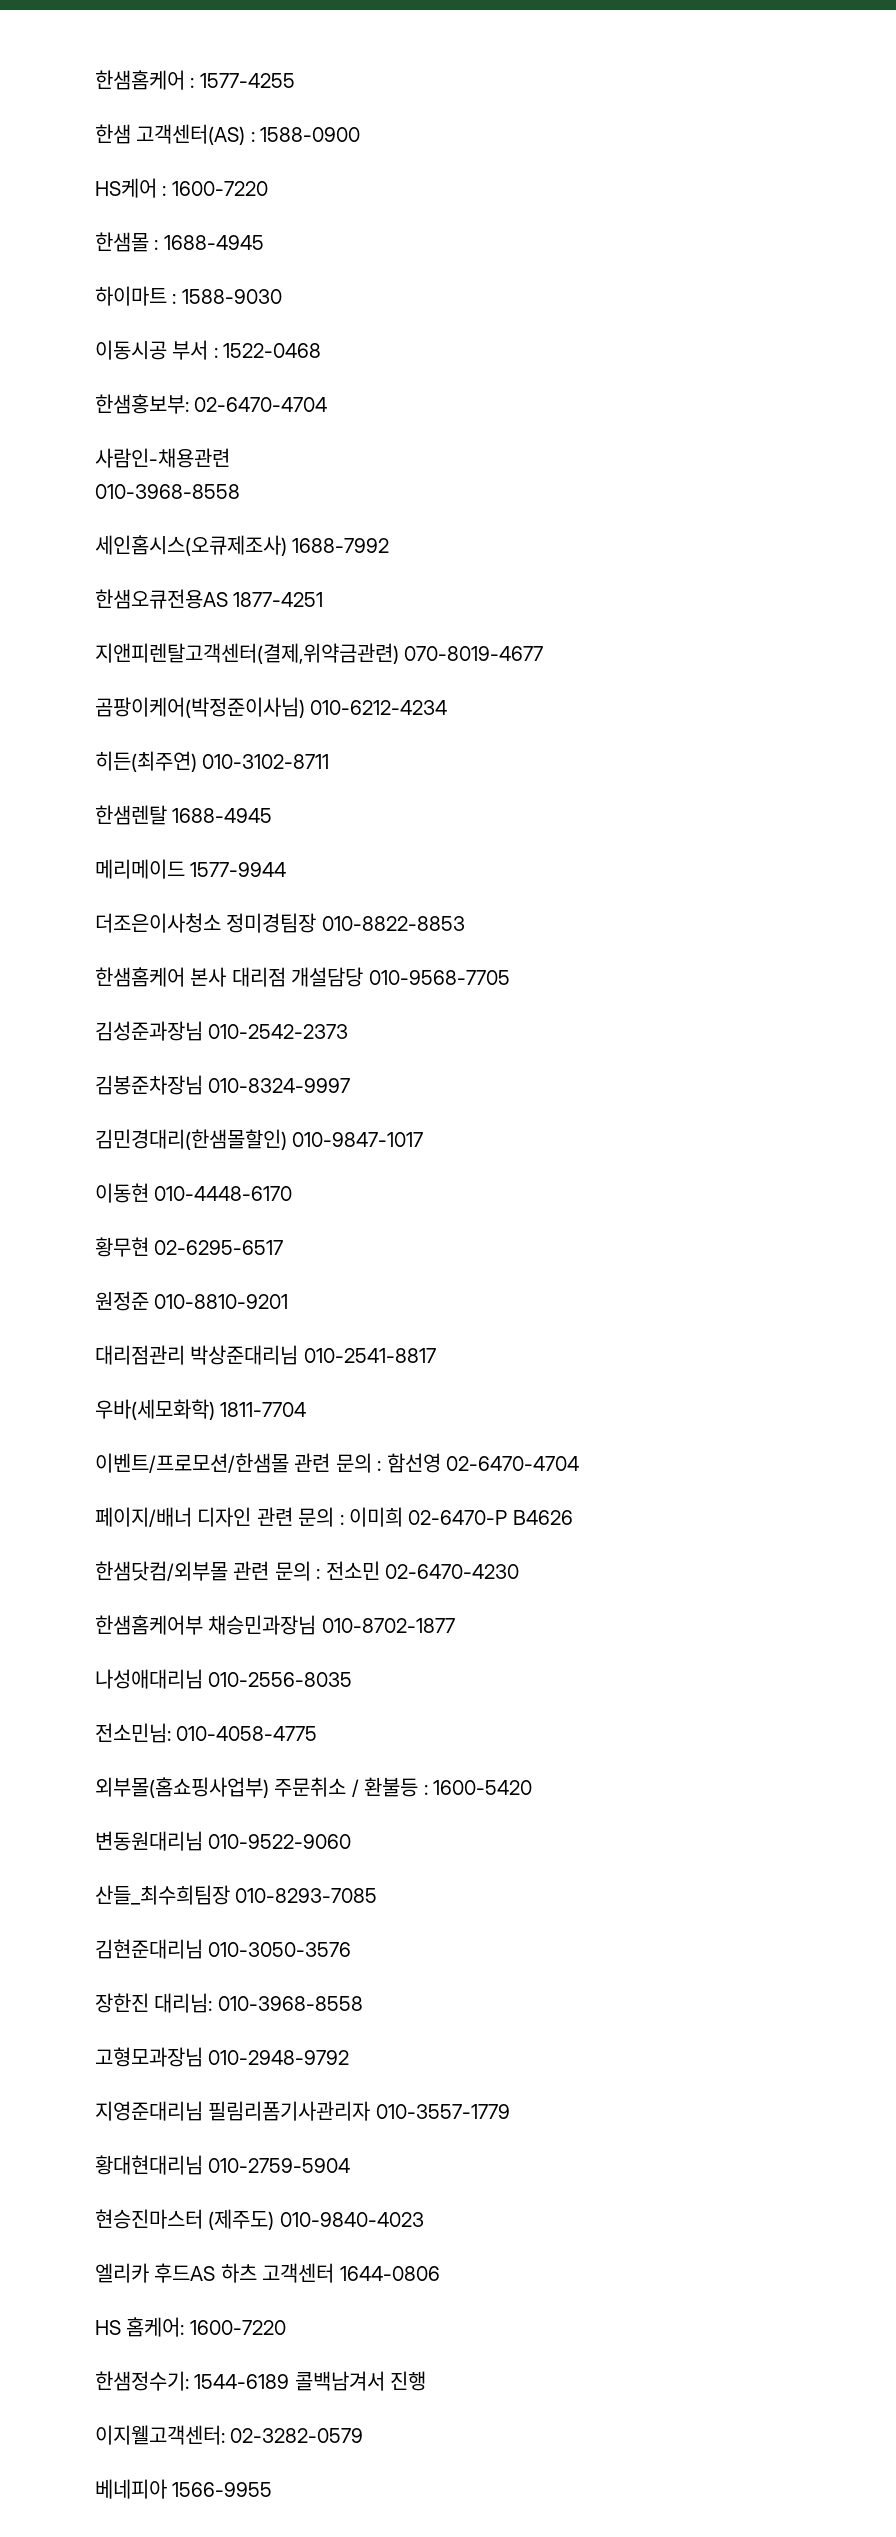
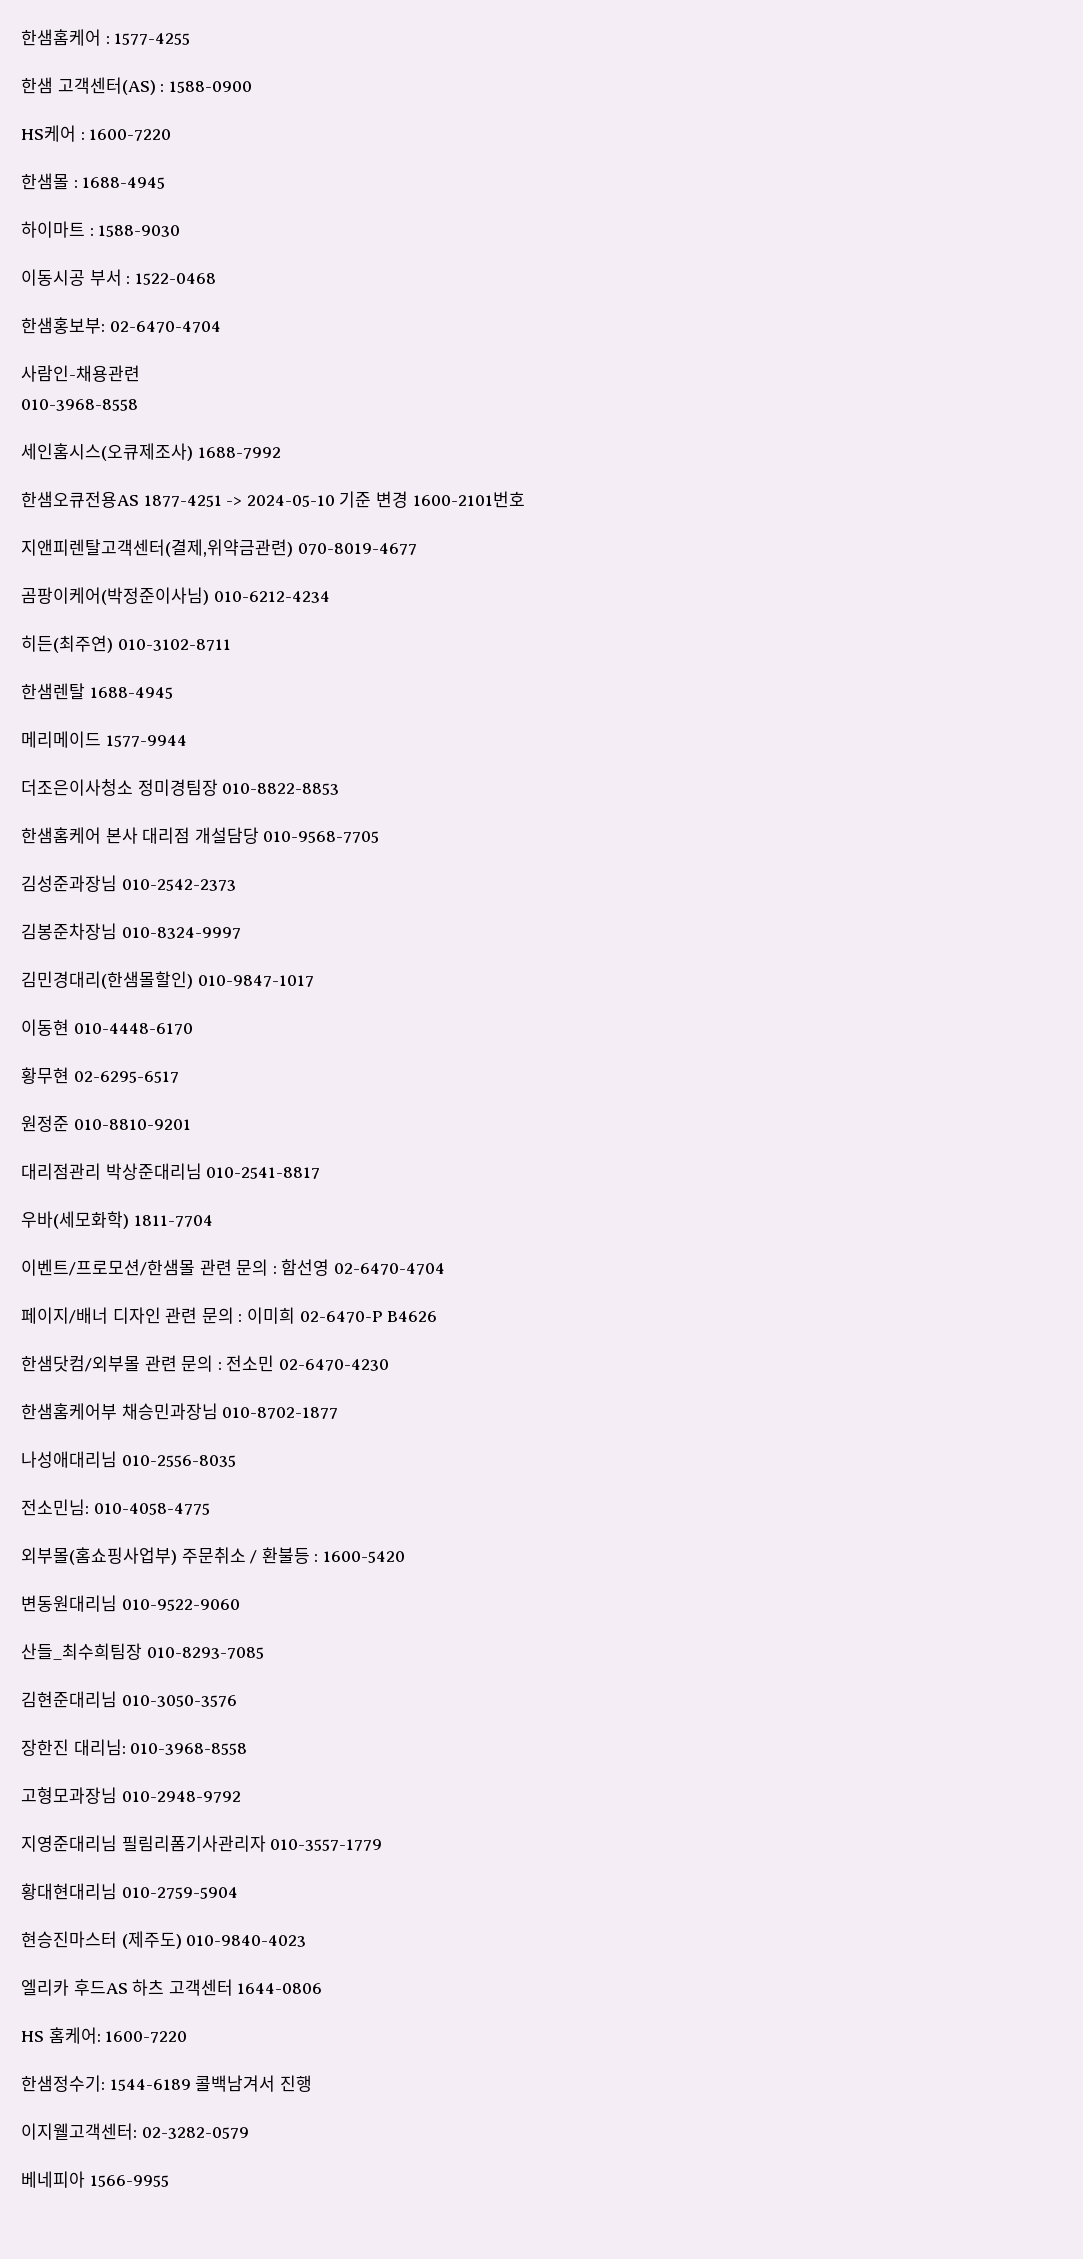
- 한샘오큐전용AS 1877-4251
+ 한샘오큐전용AS 1877-4251 -> 2024-05-10 기준 변경 1600-2101번호

